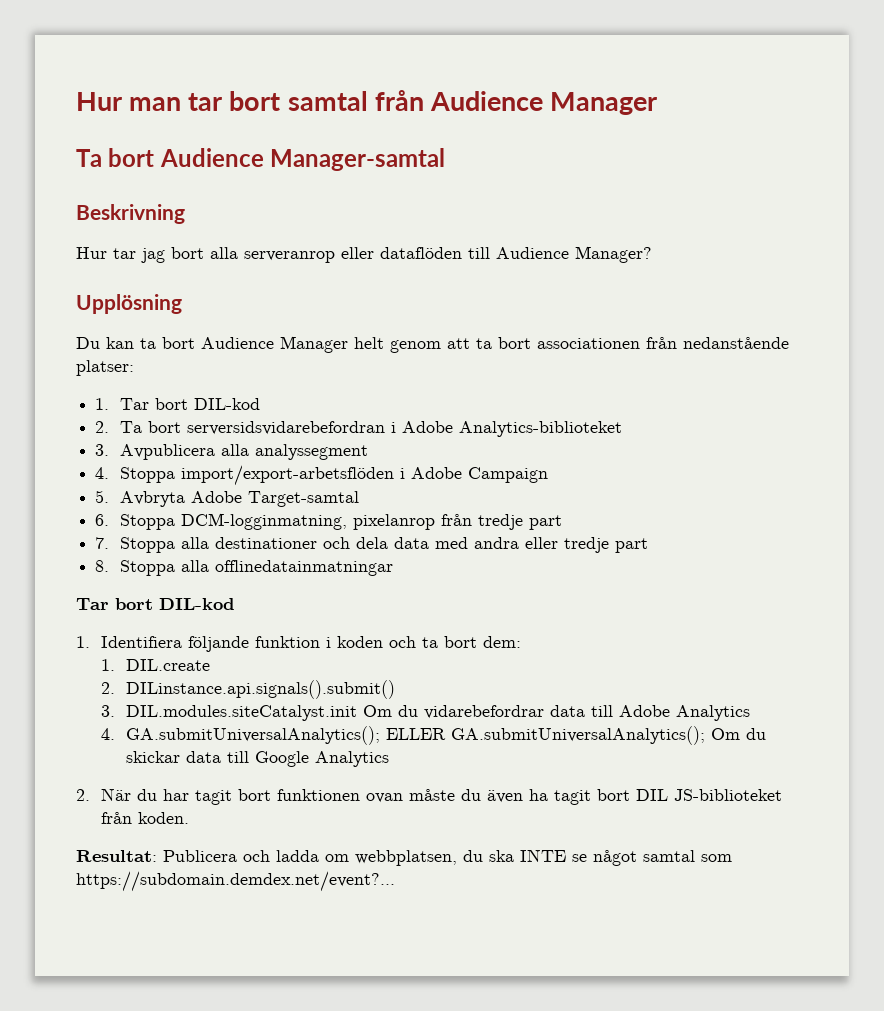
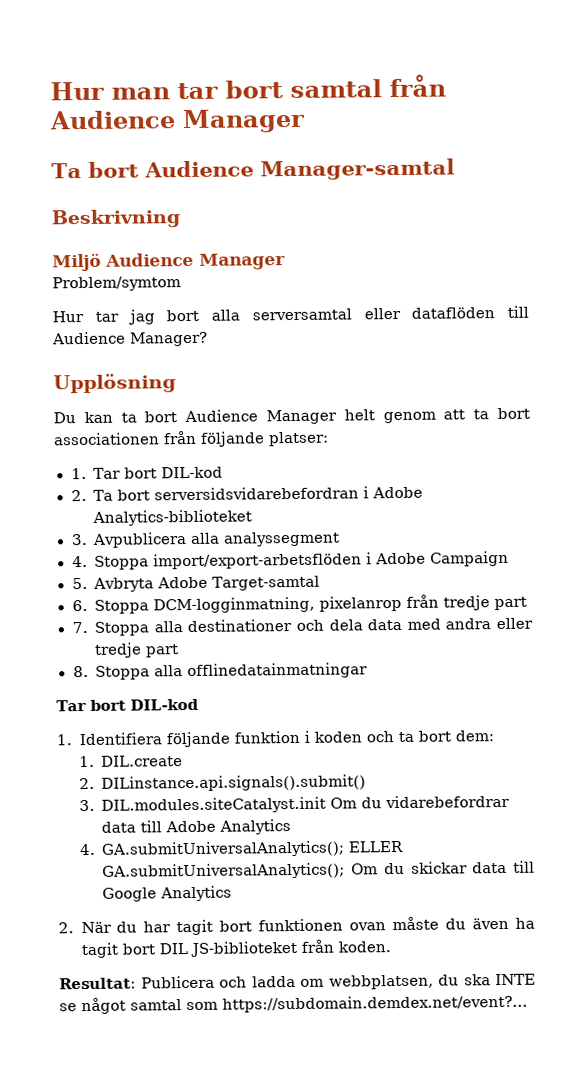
+ Miljö Audience Manager
+ Problem/symtom
- Hur tar jag bort alla serveranrop eller dataflöden till Audience Manager?
+ Hur tar jag bort alla serversamtal eller dataflöden till Audience Manager?
- Du kan ta bort Audience Manager helt genom att ta bort associationen från nedanstående platser:
+ Du kan ta bort Audience Manager helt genom att ta bort associationen från följande platser:

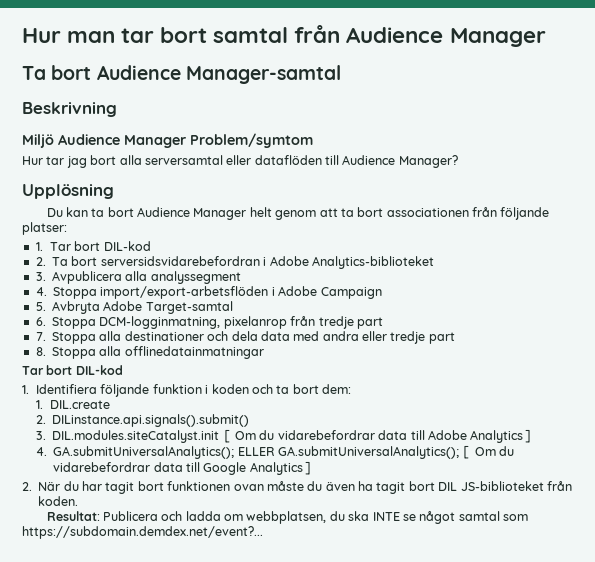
- Miljö Audience Manager
- Problem/symtom
+ Miljö Audience Manager Problem/symtom
- 3. DIL.modules.siteCatalyst.init Om du vidarebefordrar data till Adobe Analytics
+ 3. DIL.modules.siteCatalyst.init [ Om du vidarebefordrar data till Adobe Analytics]
- 4. GA.submitUniversalAnalytics(); ELLER GA.submitUniversalAnalytics(); Om du skickar data till Google Analytics
+ 4. GA.submitUniversalAnalytics(); ELLER GA.submitUniversalAnalytics(); [ Om du vidarebefordrar data till Google Analytics]

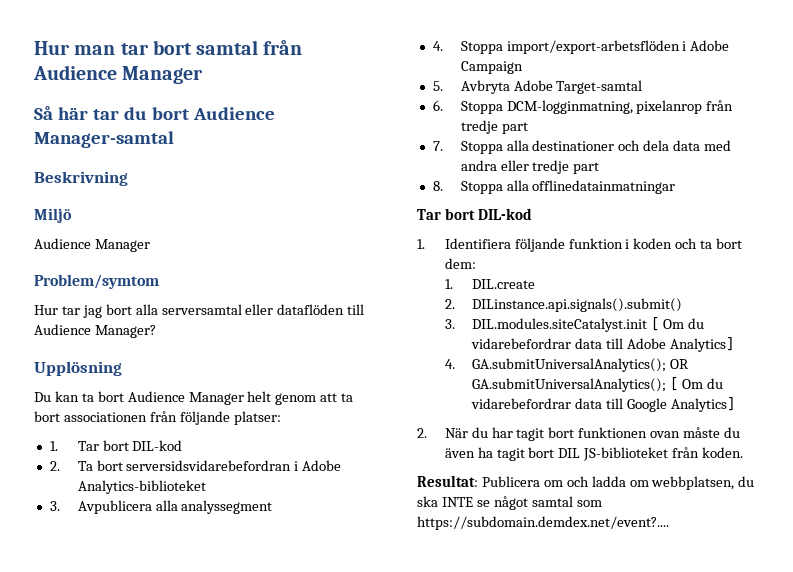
- Ta bort Audience Manager-samtal
+ Så här tar du bort Audience Manager-samtal
- Miljö Audience Manager Problem/symtom
+ Miljö
+ Audience Manager
+ Problem/symtom
- 4. GA.submitUniversalAnalytics(); ELLER GA.submitUniversalAnalytics(); [ Om du vidarebefordrar data till Google Analytics]
+ 4. GA.submitUniversalAnalytics(); OR GA.submitUniversalAnalytics(); [ Om du vidarebefordrar data till Google Analytics]
- Resultat: Publicera och ladda om webbplatsen, du ska INTE se något samtal som https://subdomain.demdex.net/event?...
+ Resultat: Publicera om och ladda om webbplatsen, du ska INTE se något samtal som https://subdomain.demdex.net/event?....

